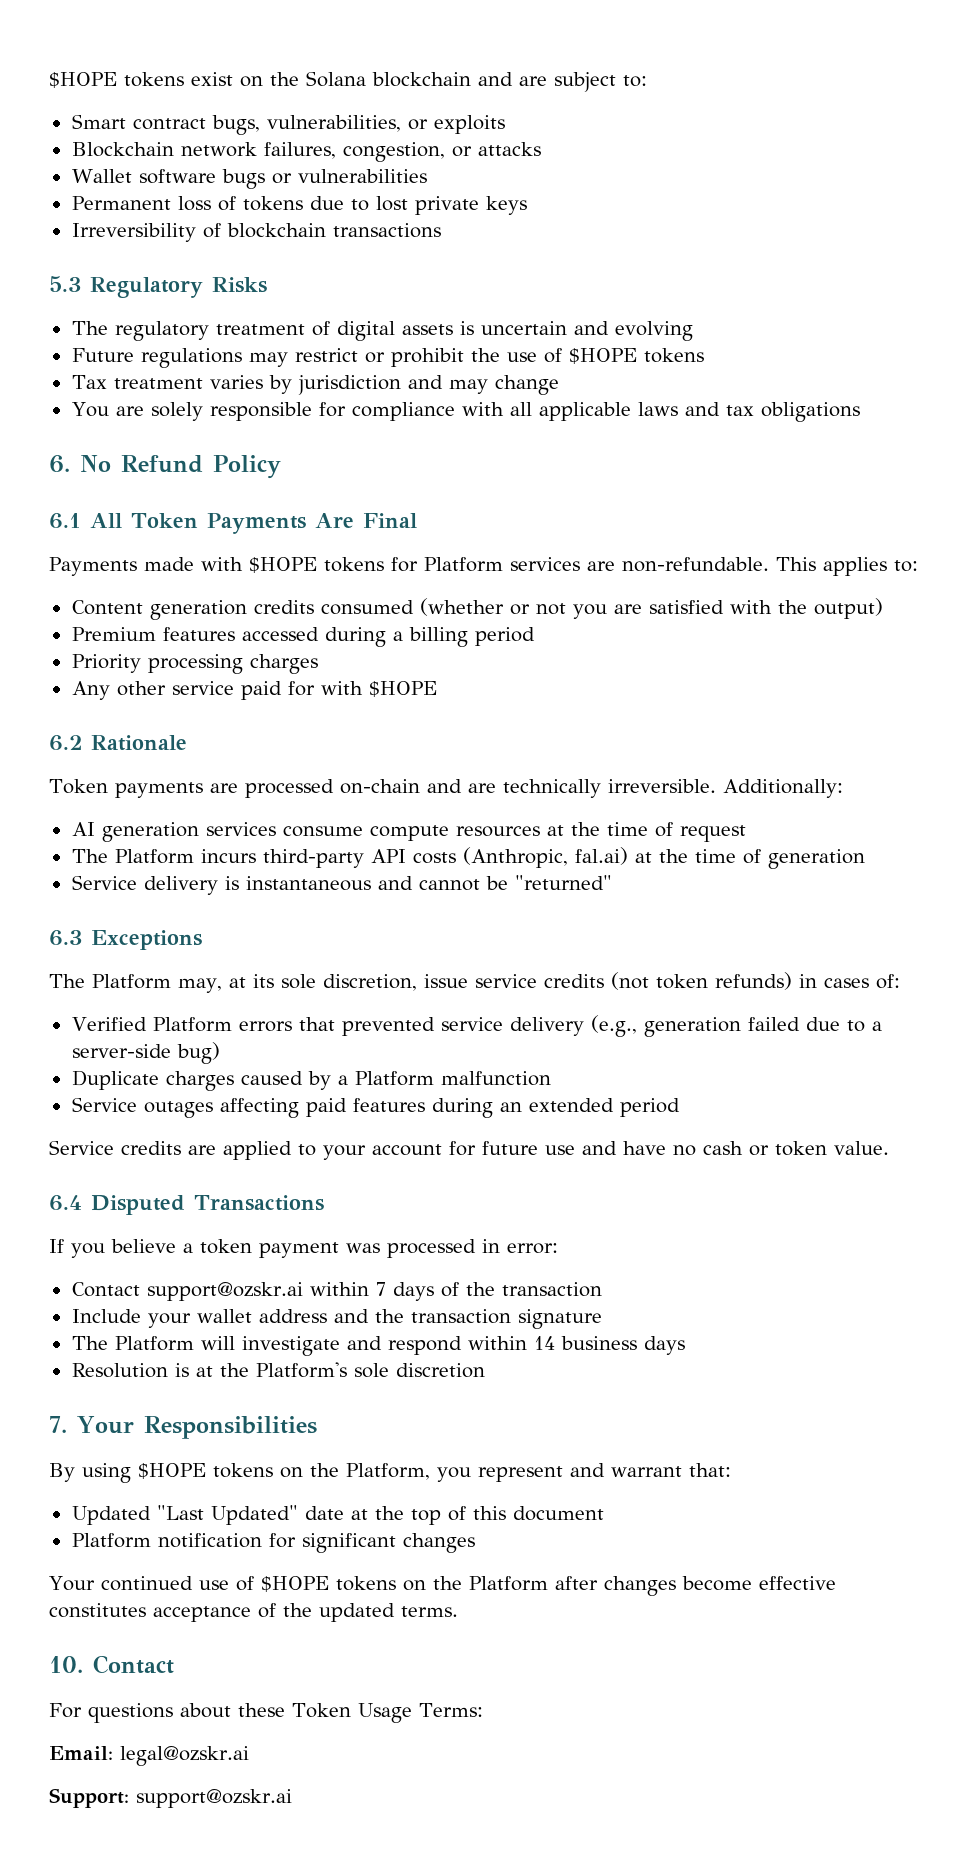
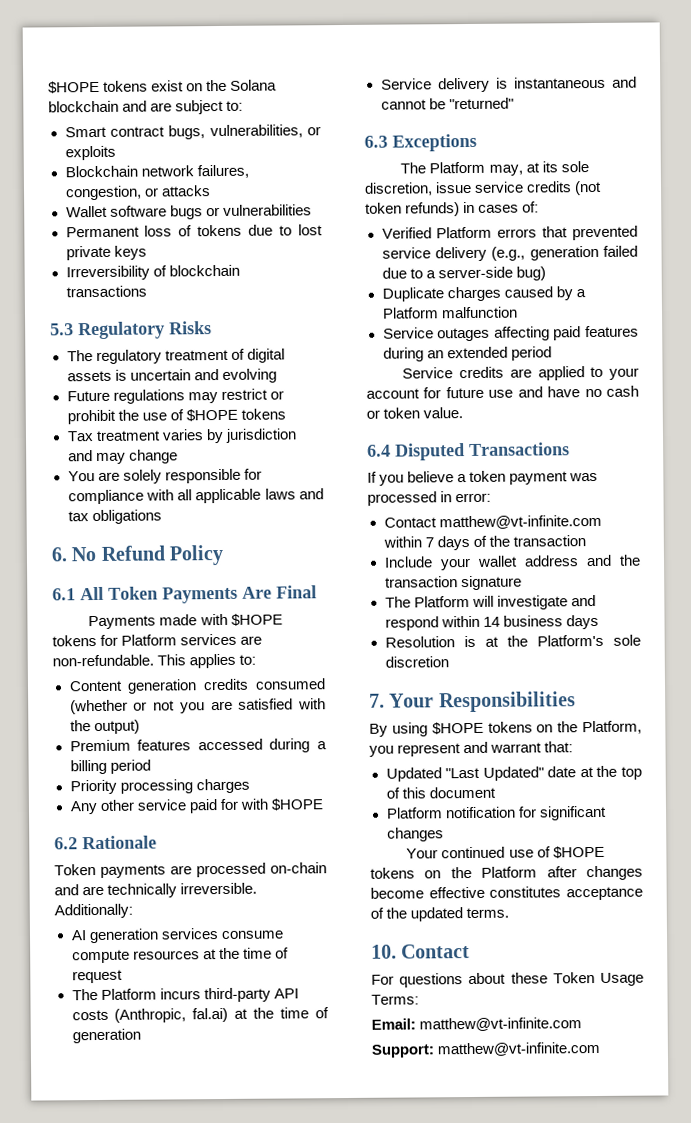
- Contact support@ozskr.ai within 7 days of the transaction
+ Contact matthew@vt-infinite.com within 7 days of the transaction
- Email: legal@ozskr.ai
+ Email: matthew@vt-infinite.com
- Support: support@ozskr.ai
+ Support: matthew@vt-infinite.com

